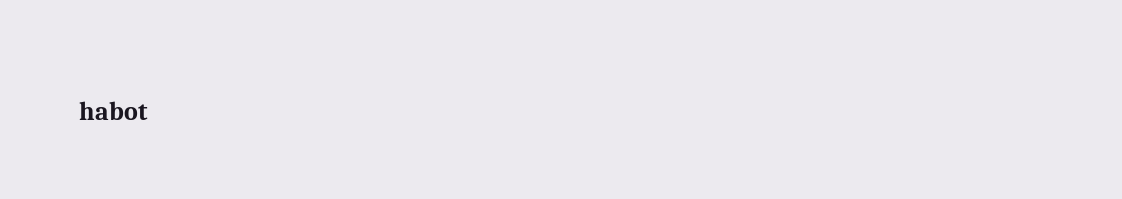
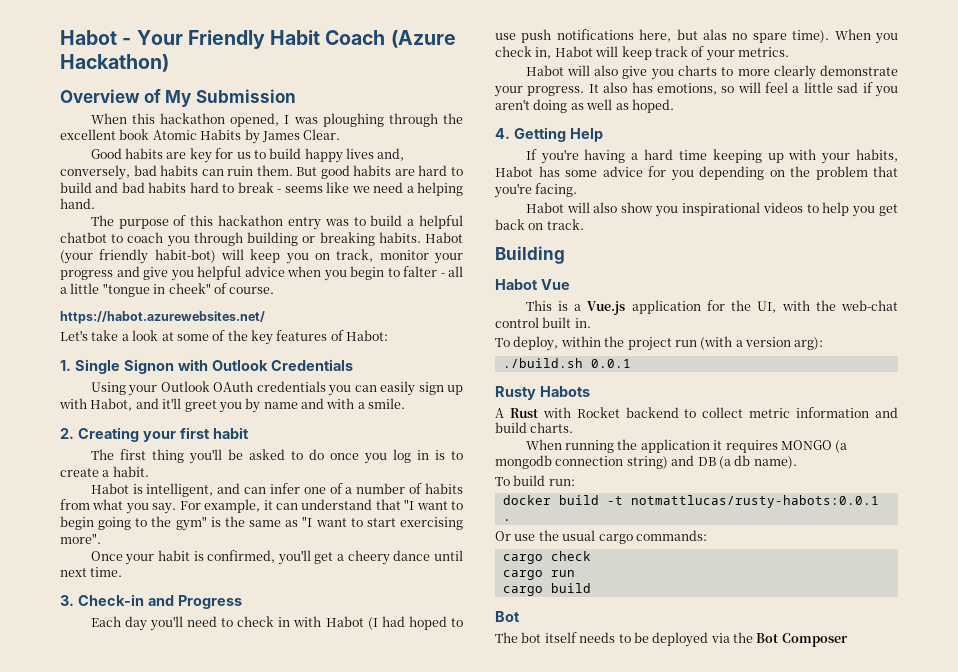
- habot
+ Habot - Your Friendly Habit Coach (Azure Hackathon)
+ Overview of My Submission
+ When this hackathon opened, I was ploughing through the excellent book Atomic Habits by James Clear.
+ Good habits are key for us to build happy lives and, conversely, bad habits can ruin them. But good habits are hard to build and bad habits hard to break - seems like we need a helping hand.
+ The purpose of this hackathon entry was to build a helpful chatbot to coach you through building or breaking habits. Habot (your friendly habit-bot) will keep you on track, monitor your progress and give you helpful advice when you begin to falter - all a little "tongue in cheek" of course.
+ https://habot.azurewebsites.net/
+ Let's take a look at some of the key features of Habot:
+ 1. Single Signon with Outlook Credentials
+ Using your Outlook OAuth credentials you can easily sign up with Habot, and it'll greet you by name and with a smile.
+ 2. Creating your first habit
+ The first thing you'll be asked to do once you log in is to create a habit.
+ Habot is intelligent, and can infer one of a number of habits from what you say. For example, it can understand that "I want to begin going to the gym" is the same as "I want to start exercising more".
+ Once your habit is confirmed, you'll get a cheery dance until next time.
+ 3. Check-in and Progress
+ Each day you'll need to check in with Habot (I had hoped to use push notifications here, but alas no spare time). When you check in, Habot will keep track of your metrics.
+ Habot will also give you charts to more clearly demonstrate your progress. It also has emotions, so will feel a little sad if you aren't doing as well as hoped.
+ 4. Getting Help
+ If you're having a hard time keeping up with your habits, Habot has some advice for you depending on the problem that you're facing.
+ Habot will also show you inspirational videos to help you get back on track.
+ Building
+ Habot Vue
+ This is a Vue.js application for the UI, with the web-chat control built in.
+ To deploy, within the project run (with a version arg):
+ ./build.sh 0.0.1
+ Rusty Habots
+ A Rust with Rocket backend to collect metric information and build charts.
+ When running the application it requires MONGO (a mongodb connection string) and DB (a db name).
+ To build run:
+ docker build -t notmattlucas/rusty-habots:0.0.1 .
+ Or use the usual cargo commands:
+ cargo check
+ cargo run
+ cargo build
+ Bot
+ The bot itself needs to be deployed via the Bot Composer

